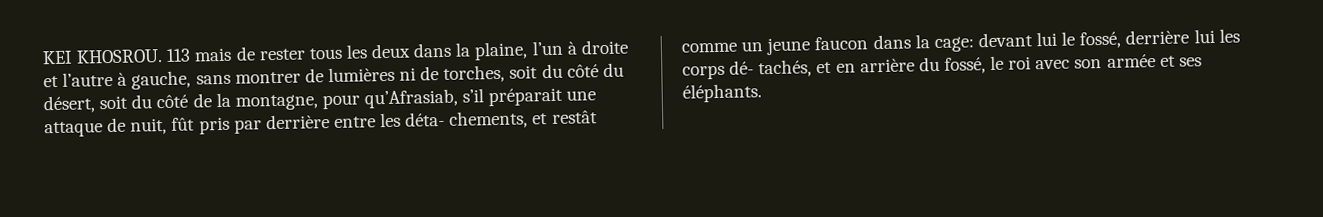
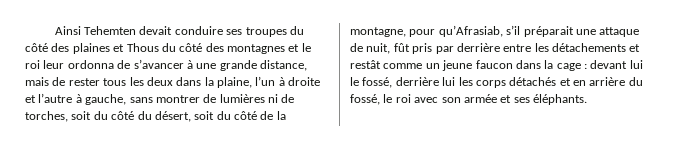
- KEI KHOSROU. 113 mais de rester tous les deux dans la plaine, l’un à droite et l’autre à gauche, sans montrer de lumières ni de torches, soit du côté du désert, soit du côté de la montagne, pour qu’Afrasiab, s’il préparait une attaque de nuit, fût pris par derrière entre les déta- chements, et restât comme un jeune faucon dans la cage:
+ Ainsi Tehemten devait conduire ses troupes du côté des plaines et Thous du côté des montagnes et le roi leur ordonna de s’avancer à une grande distance, mais de rester tous les deux dans la plaine, l’un à droite et l’autre à gauche, sans montrer de lumières ni de torches, soit du côté du désert, soit du côté de la montagne, pour qu’Afrasiab, s’il préparait une attaque de nuit, fût pris par derrière entre les détachements et restât comme un jeune faucon dans la cage :
- devant lui le fossé, derrière lui les corps dé- tachés, et en arrière du fossé, le roi avec son armée et ses éléphants.
+ devant lui le fossé, derrière lui les corps détachés et en arrière du fossé, le roi avec son armée et ses éléphants.

